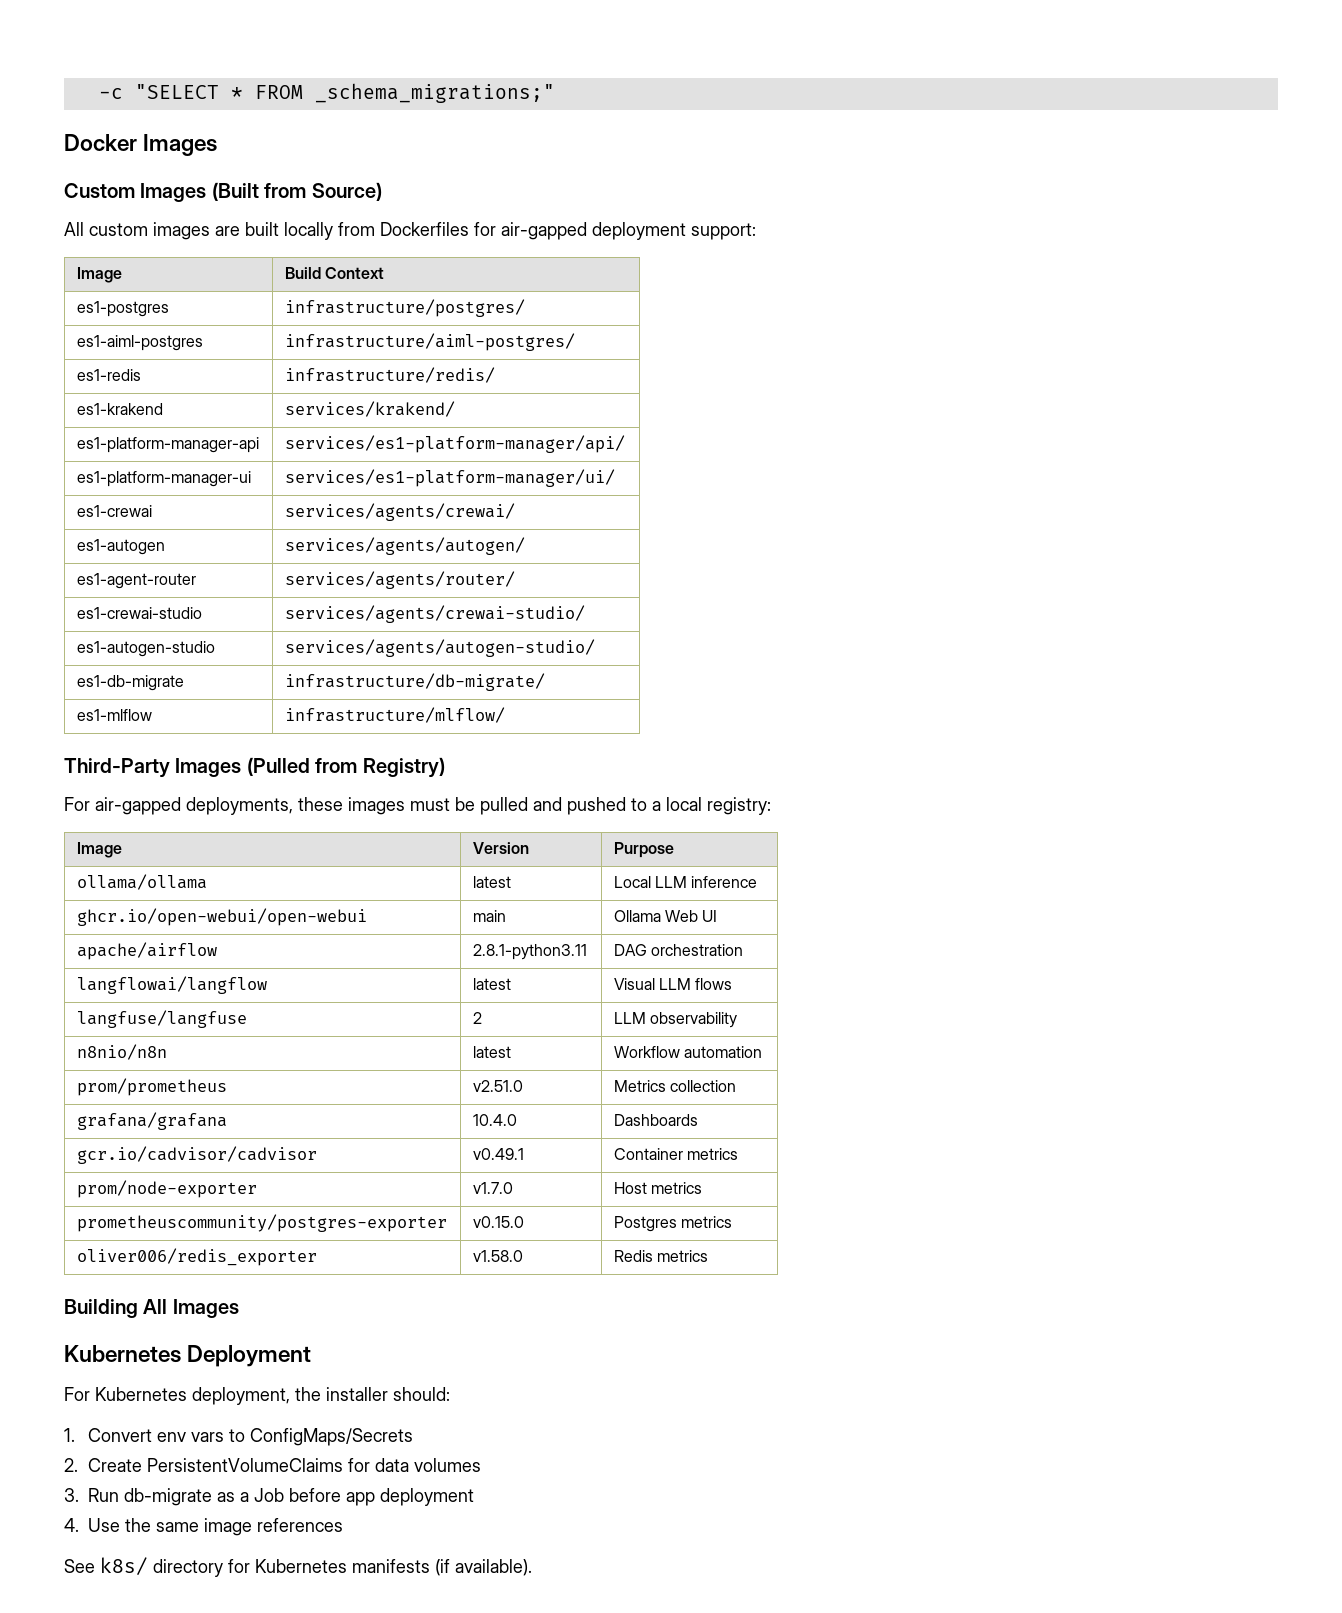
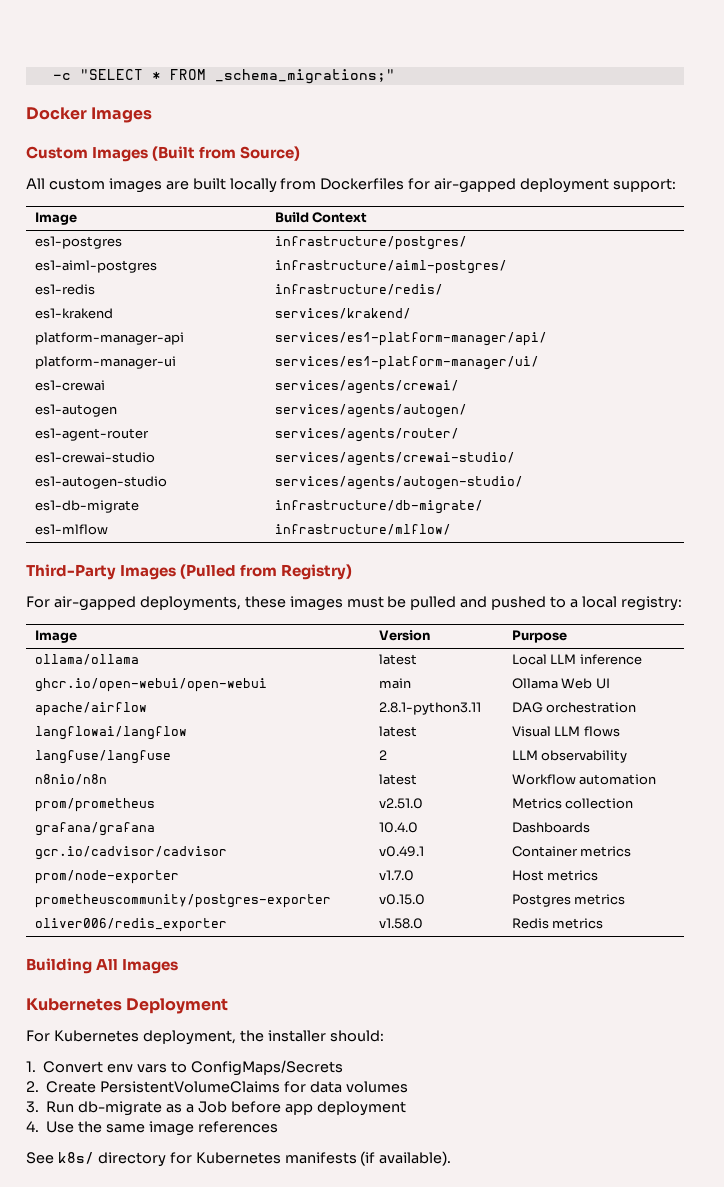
- es1-platform-manager-api | services/es1-platform-manager/api/
+ platform-manager-api | services/es1-platform-manager/api/
- es1-platform-manager-ui | services/es1-platform-manager/ui/
+ platform-manager-ui | services/es1-platform-manager/ui/

